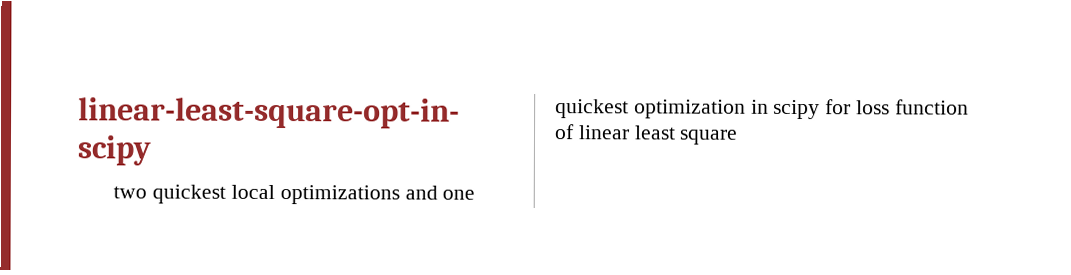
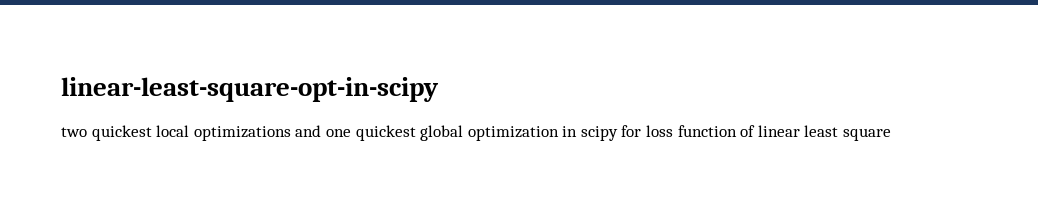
- two quickest local optimizations and one quickest optimization in scipy for loss function of linear least square
+ two quickest local optimizations and one quickest global optimization in scipy for loss function of linear least square

